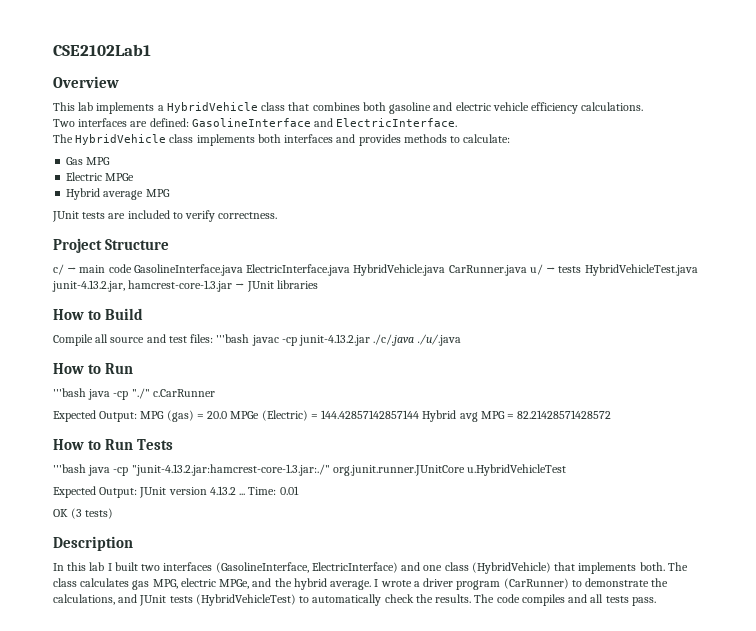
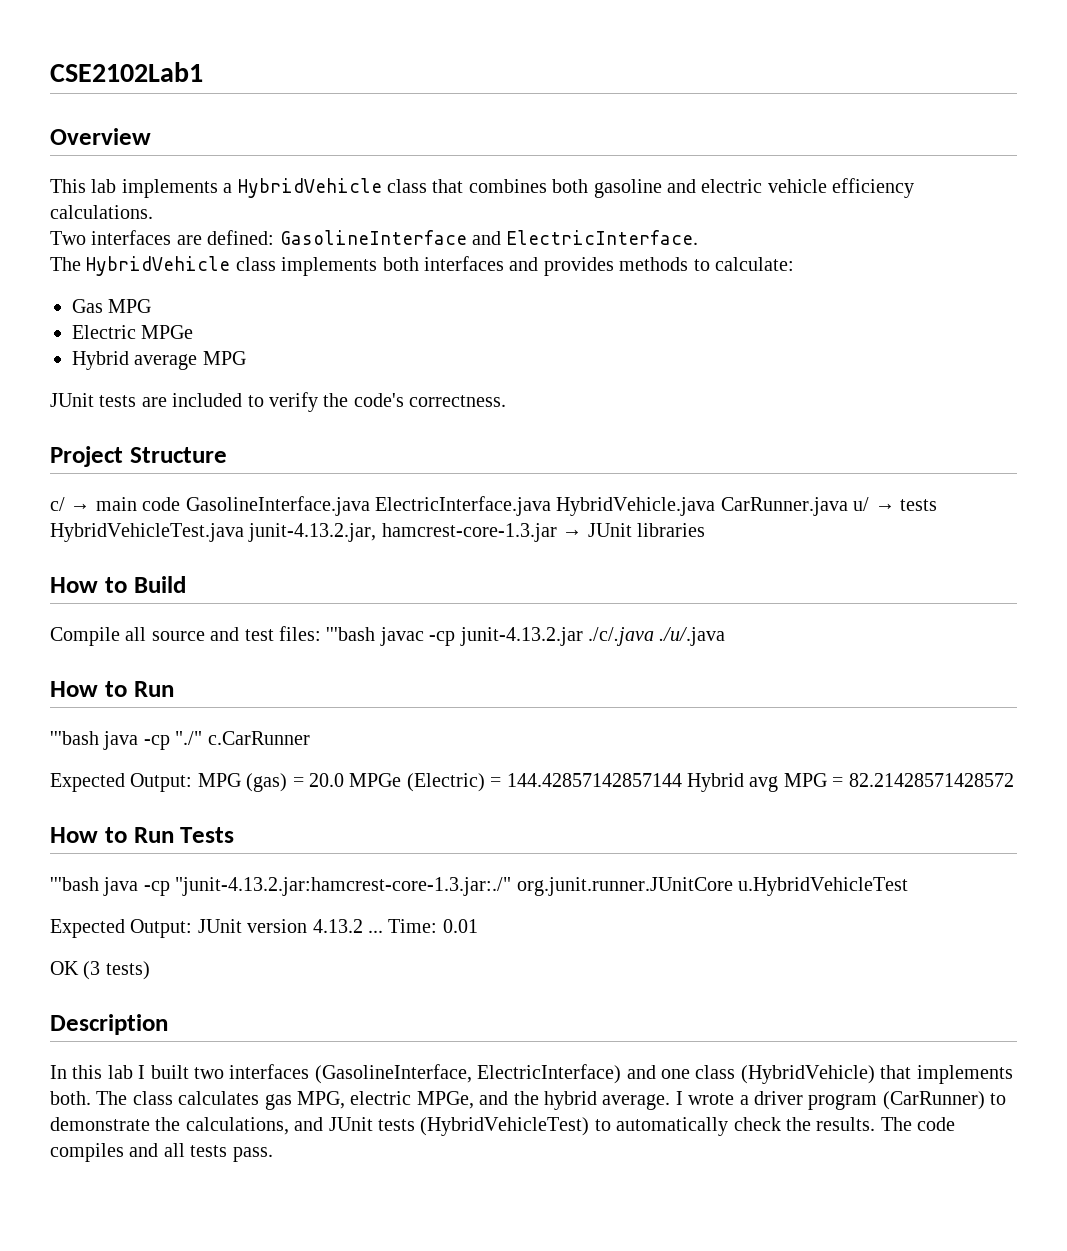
- JUnit tests are included to verify correctness.
+ JUnit tests are included to verify the code's correctness.

